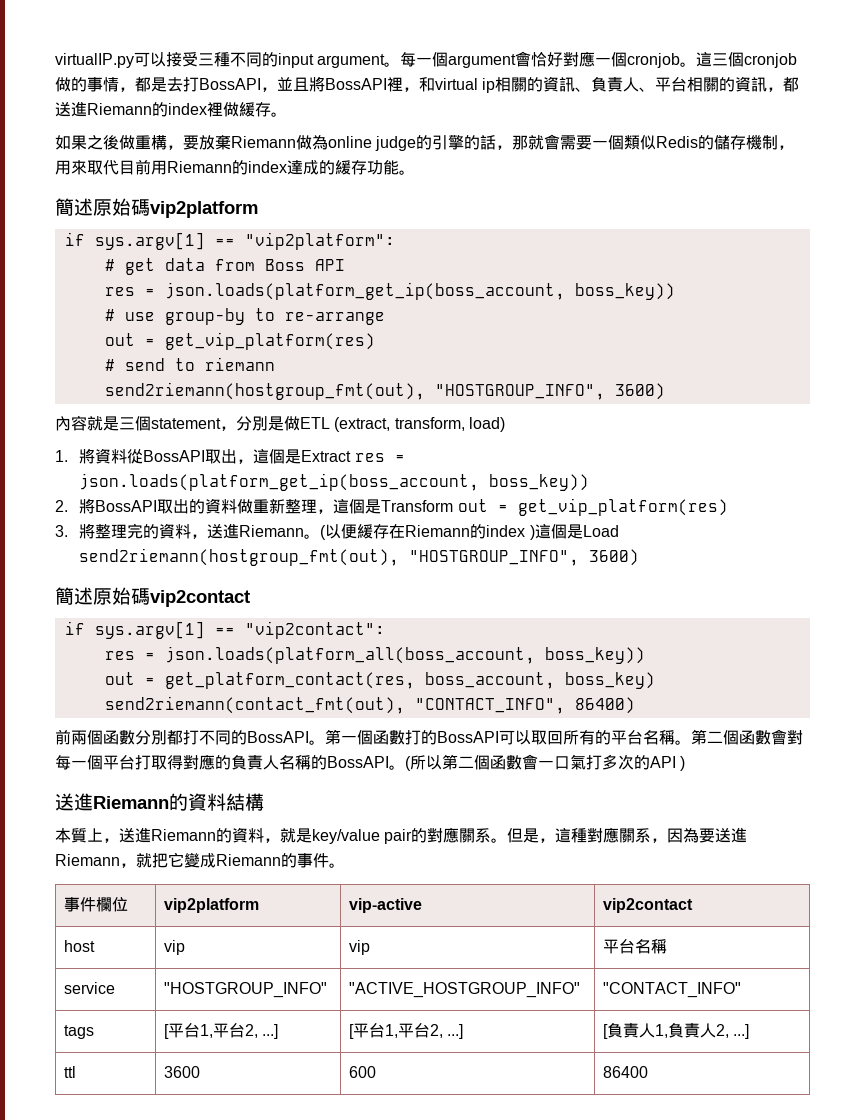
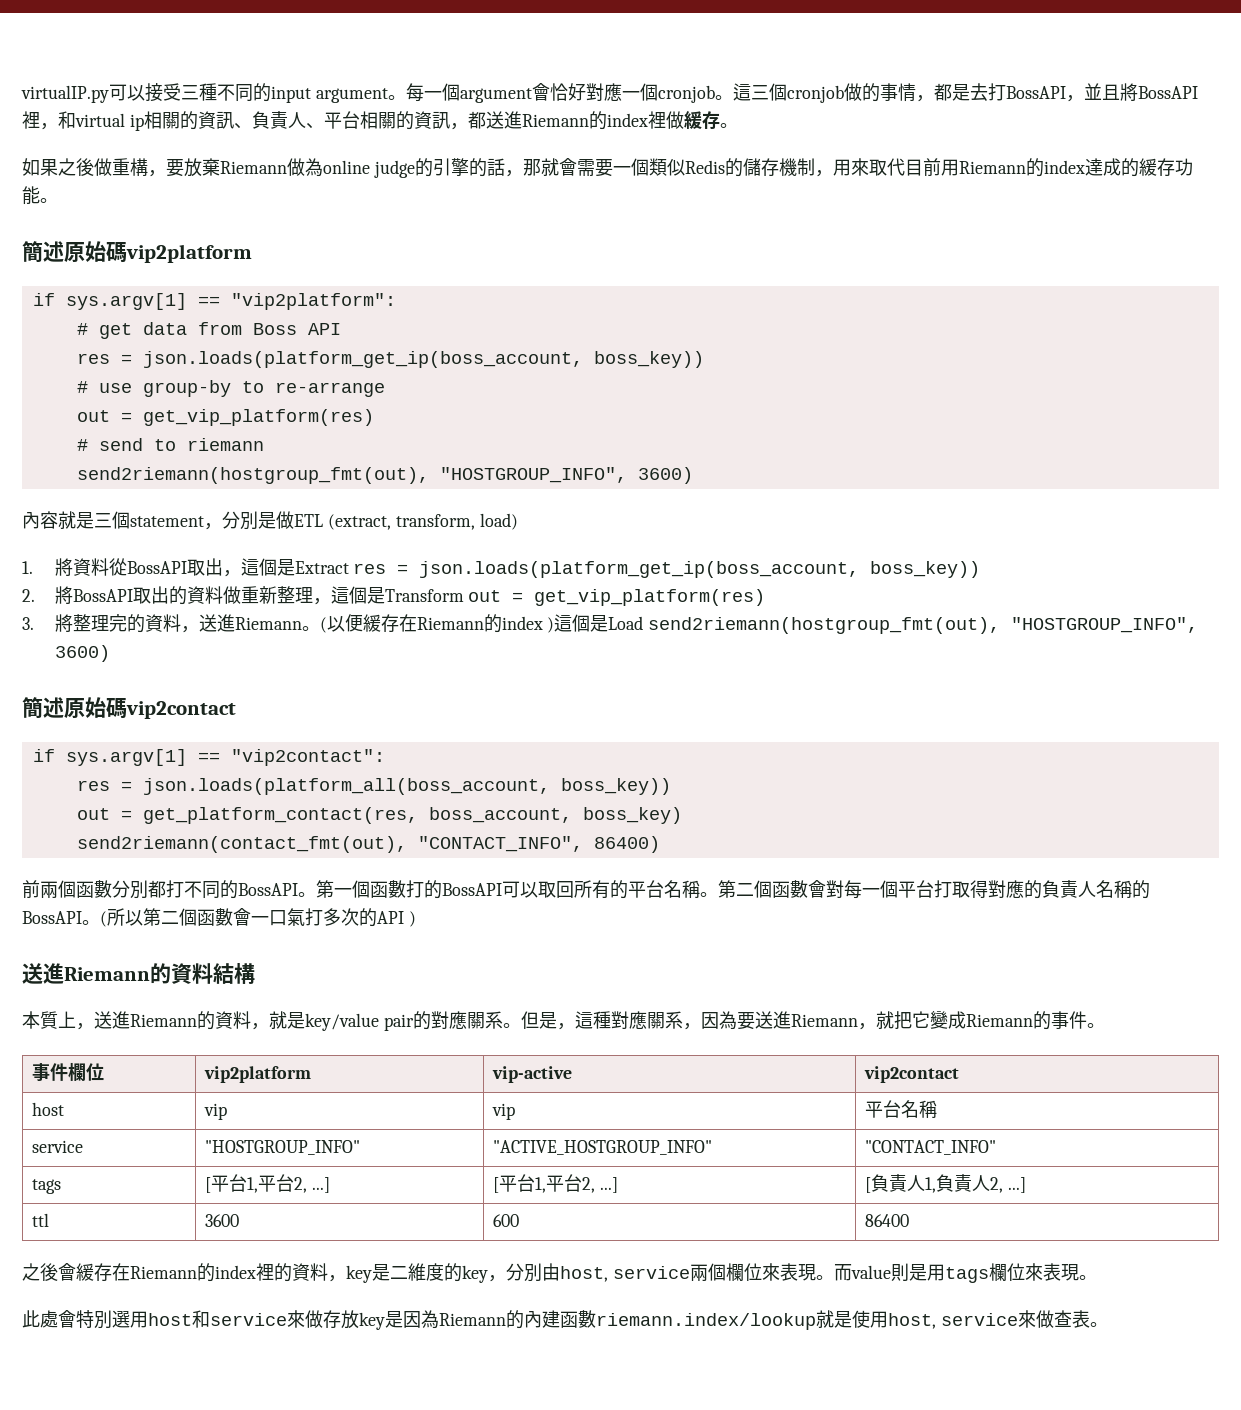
+ 之後會緩存在Riemann的index裡的資料，key是二維度的key，分別由host, service兩個欄位來表現。而value則是用tags欄位來表現。
+ 此處會特別選用host和service來做存放key是因為Riemann的內建函數riemann.index/lookup就是使用host, service來做查表。

